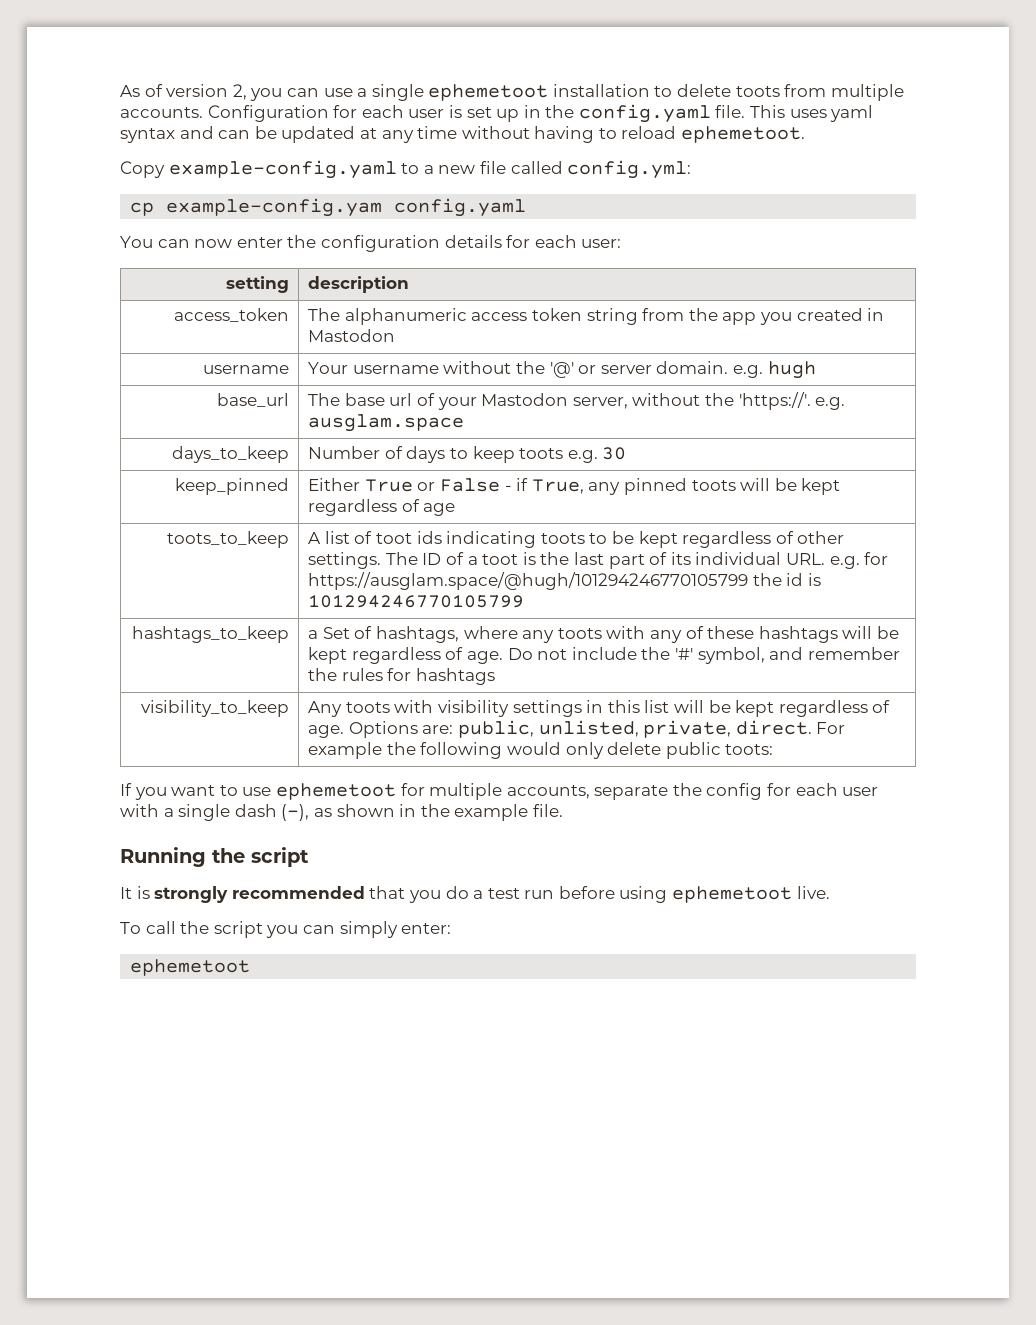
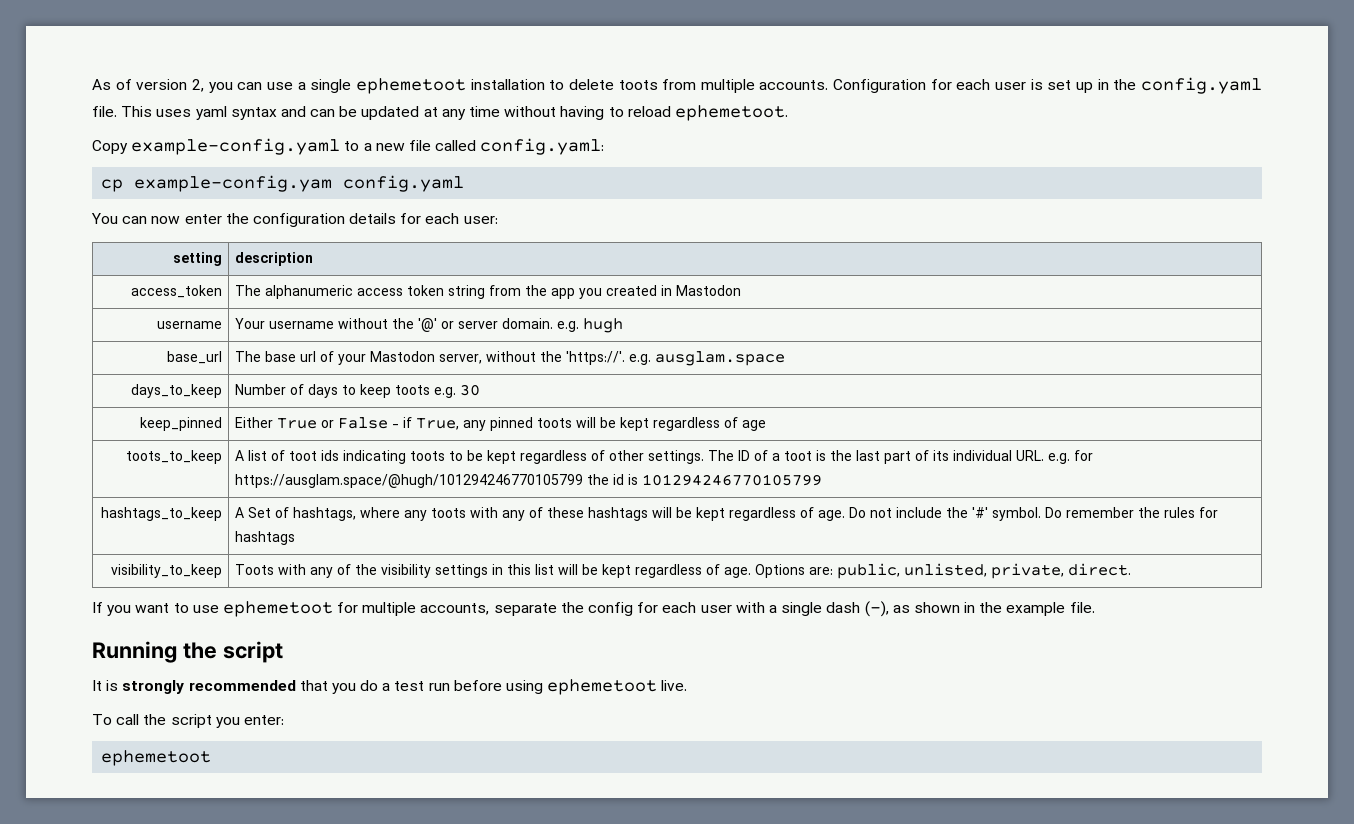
- Copy example-config.yaml to a new file called config.yml:
+ Copy example-config.yaml to a new file called config.yaml:
- hashtags_to_keep | a Set of hashtags, where any toots with any of these hashtags will be kept regardless of age. Do not include the '#' symbol, and remember the rules for hashtags
+ hashtags_to_keep | A Set of hashtags, where any toots with any of these hashtags will be kept regardless of age. Do not include the '#' symbol. Do remember the rules for hashtags
- visibility_to_keep | Any toots with visibility settings in this list will be kept regardless of age. Options are: public, unlisted, private, direct. For example the following would only delete public toots:
+ visibility_to_keep | Toots with any of the visibility settings in this list will be kept regardless of age. Options are: public, unlisted, private, direct.
- To call the script you can simply enter:
+ To call the script you enter:

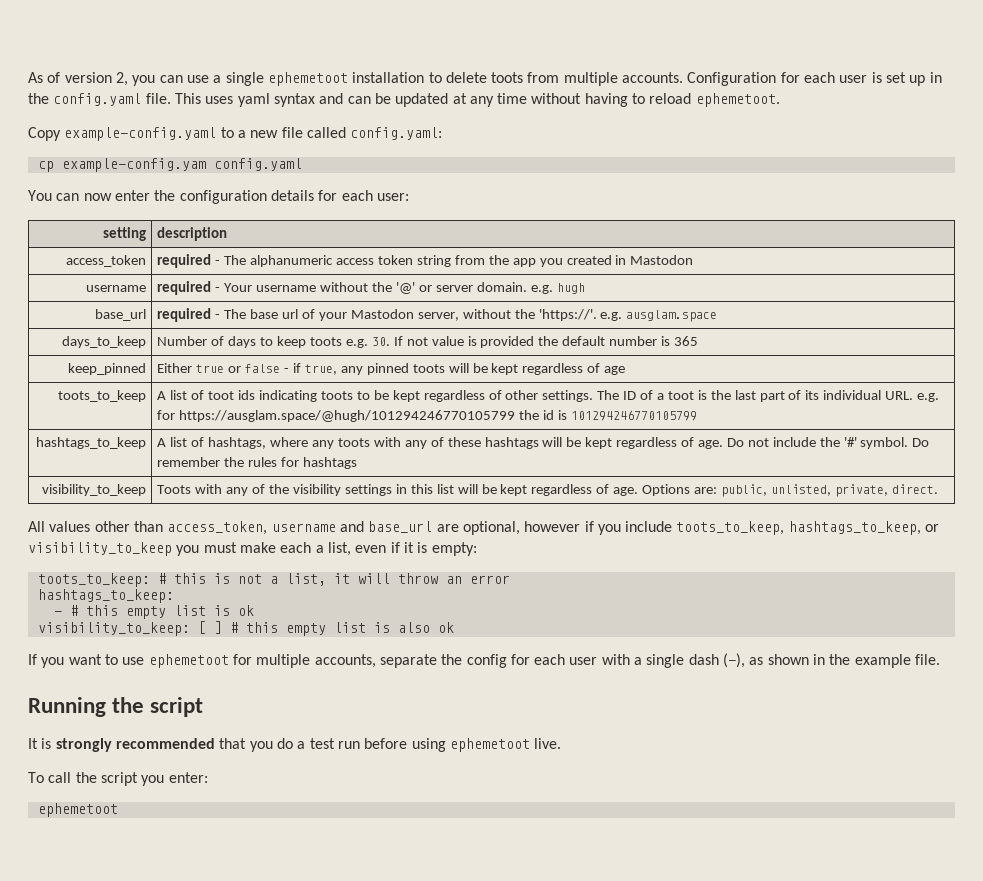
- access_token | The alphanumeric access token string from the app you created in Mastodon
+ access_token | required - The alphanumeric access token string from the app you created in Mastodon
- username | Your username without the '@' or server domain. e.g. hugh
+ username | required - Your username without the '@' or server domain. e.g. hugh
- base_url | The base url of your Mastodon server, without the 'https://'. e.g. ausglam.space
+ base_url | required - The base url of your Mastodon server, without the 'https://'. e.g. ausglam.space
- days_to_keep | Number of days to keep toots e.g. 30
+ days_to_keep | Number of days to keep toots e.g. 30. If not value is provided the default number is 365
- keep_pinned | Either True or False - if True, any pinned toots will be kept regardless of age
+ keep_pinned | Either true or false - if true, any pinned toots will be kept regardless of age
- hashtags_to_keep | A Set of hashtags, where any toots with any of these hashtags will be kept regardless of age. Do not include the '#' symbol. Do remember the rules for hashtags
+ hashtags_to_keep | A list of hashtags, where any toots with any of these hashtags will be kept regardless of age. Do not include the '#' symbol. Do remember the rules for hashtags
+ All values other than access_token, username and base_url are optional, however if you include toots_to_keep, hashtags_to_keep, or visibility_to_keep you must make each a list, even if it is empty:
+ toots_to_keep: # this is not a list, it will throw an error
+ hashtags_to_keep:
+ - # this empty list is ok
+ visibility_to_keep: [ ] # this empty list is also ok

